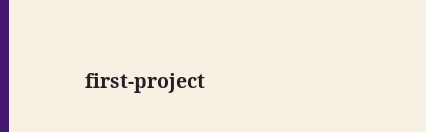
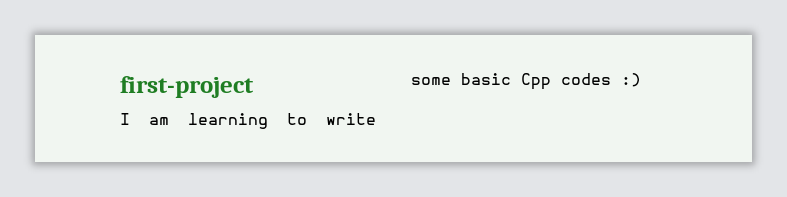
+ I am learning to write some basic Cpp codes :)

